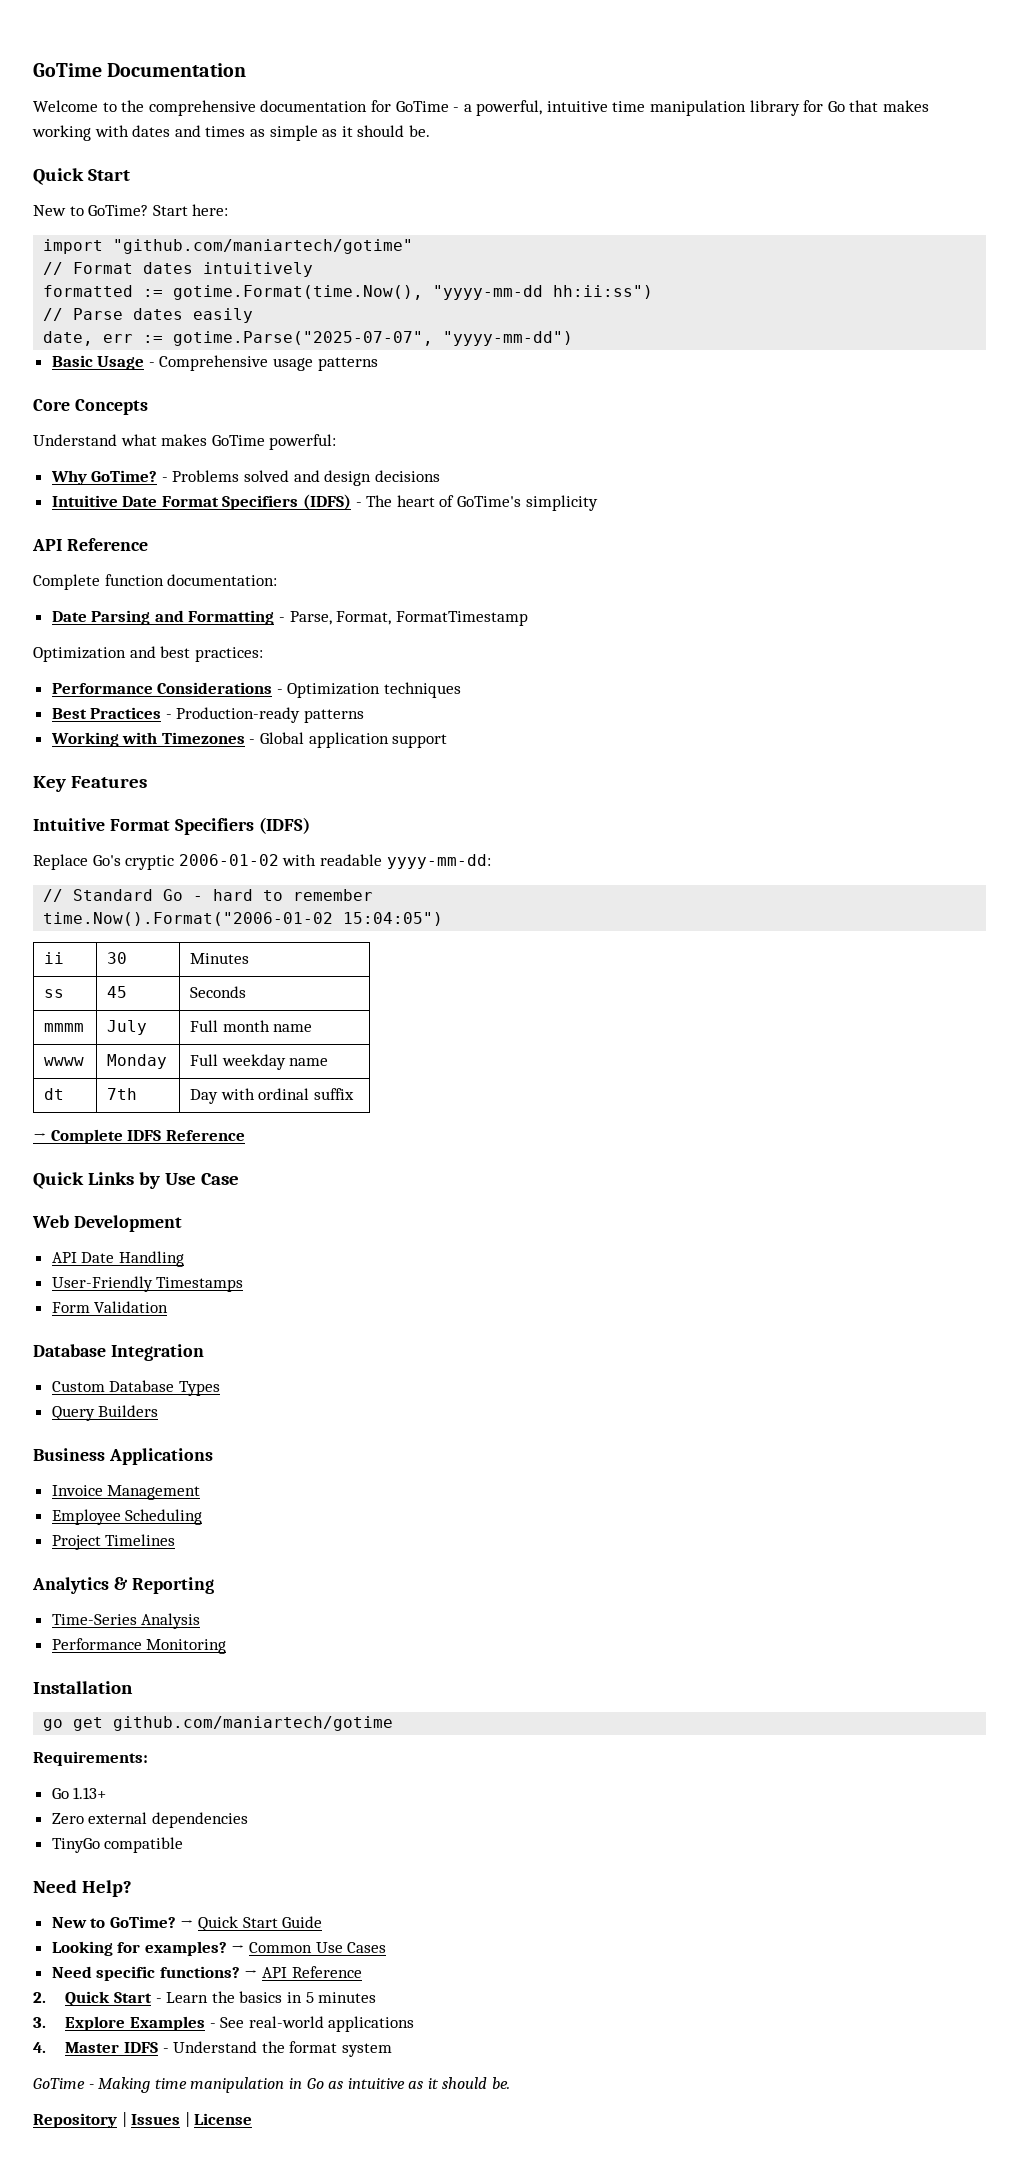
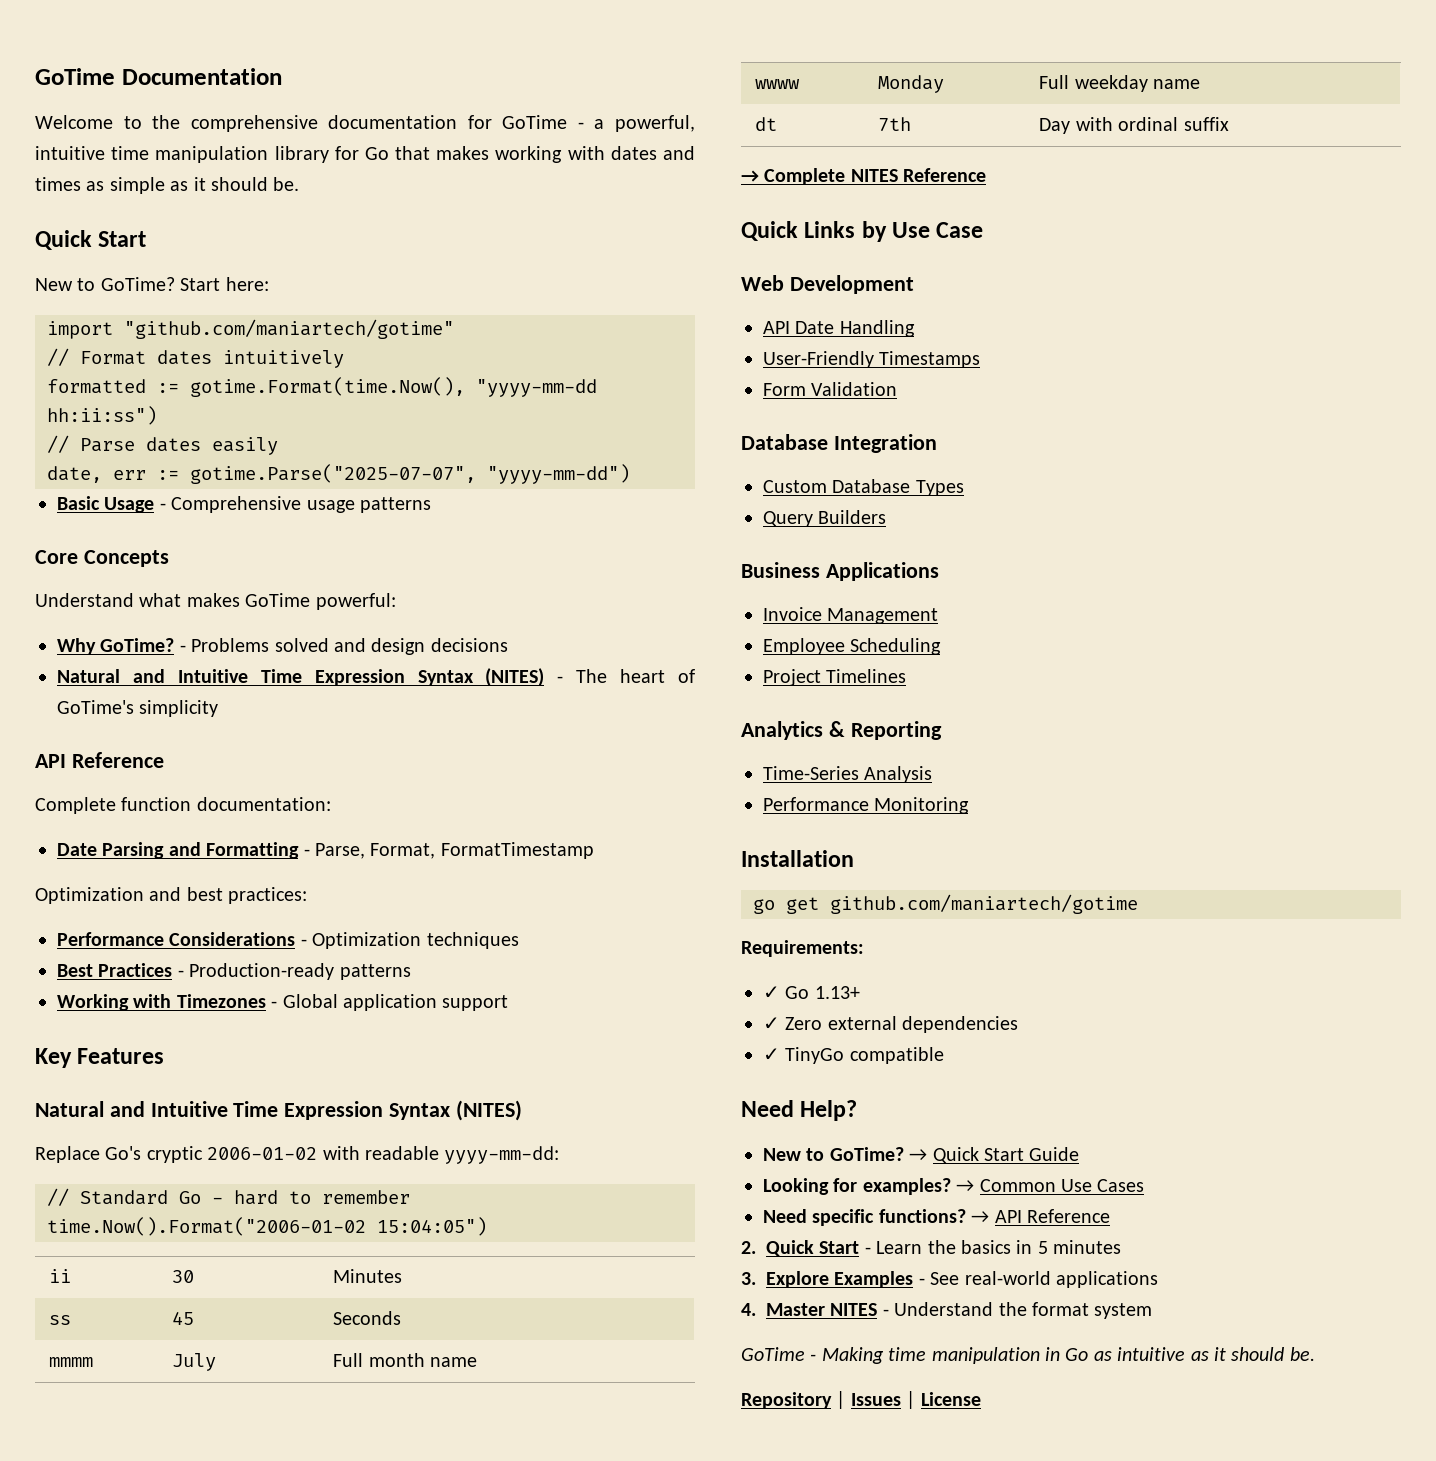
- Intuitive Date Format Specifiers (IDFS) - The heart of GoTime's simplicity
+ Natural and Intuitive Time Expression Syntax (NITES) - The heart of GoTime's simplicity
  Key Features
- Intuitive Format Specifiers (IDFS)
+ Natural and Intuitive Time Expression Syntax (NITES)
- → Complete IDFS Reference
+ → Complete NITES Reference
- Go 1.13+
+ ✓ Go 1.13+
- Zero external dependencies
+ ✓ Zero external dependencies
- TinyGo compatible
+ ✓ TinyGo compatible
- 4. Master IDFS - Understand the format system
+ 4. Master NITES - Understand the format system

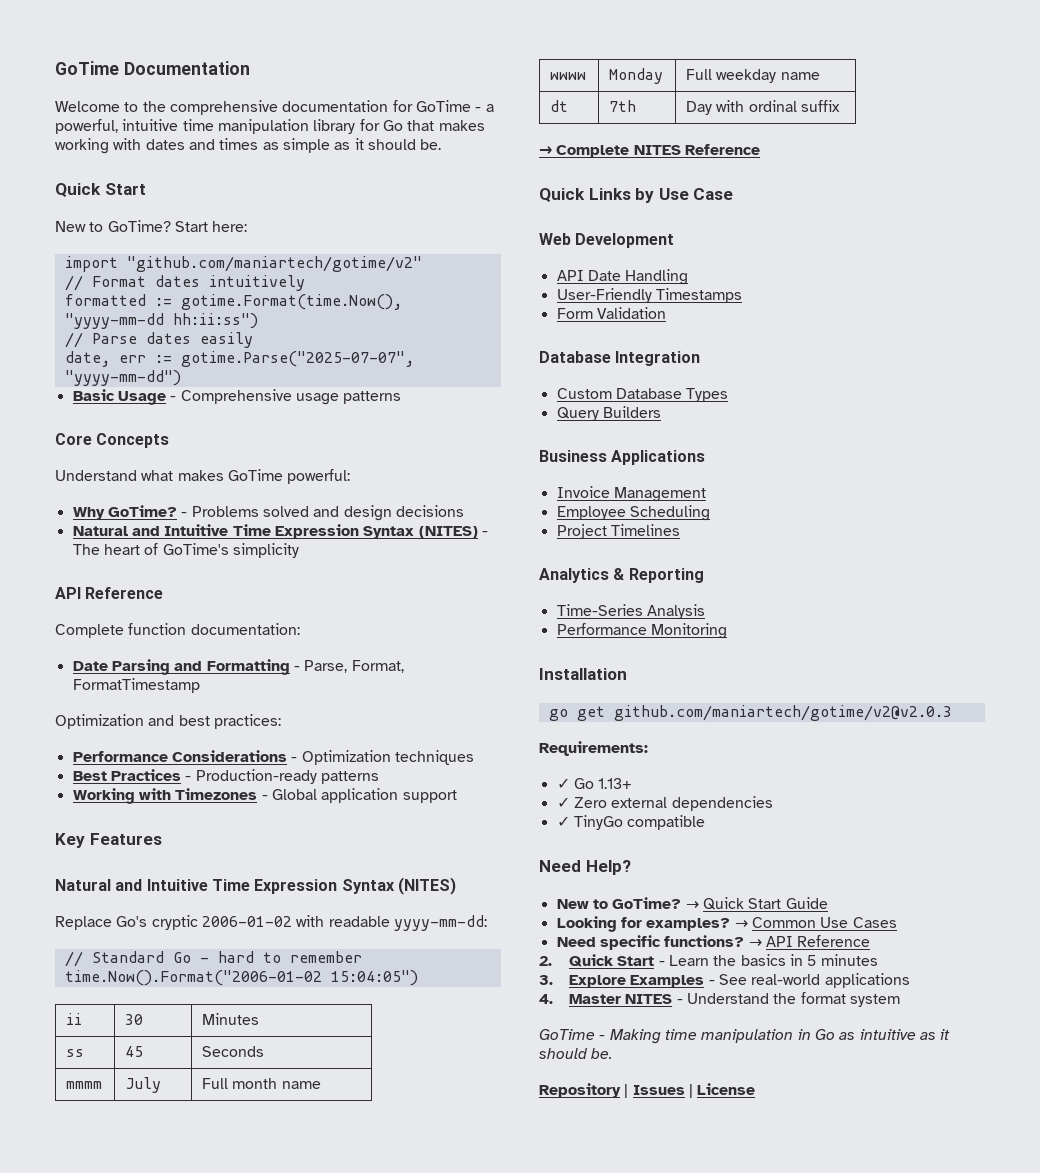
- import "github.com/maniartech/gotime"
+ import "github.com/maniartech/gotime/v2"
- go get github.com/maniartech/gotime
+ go get github.com/maniartech/gotime/v2@v2.0.3

